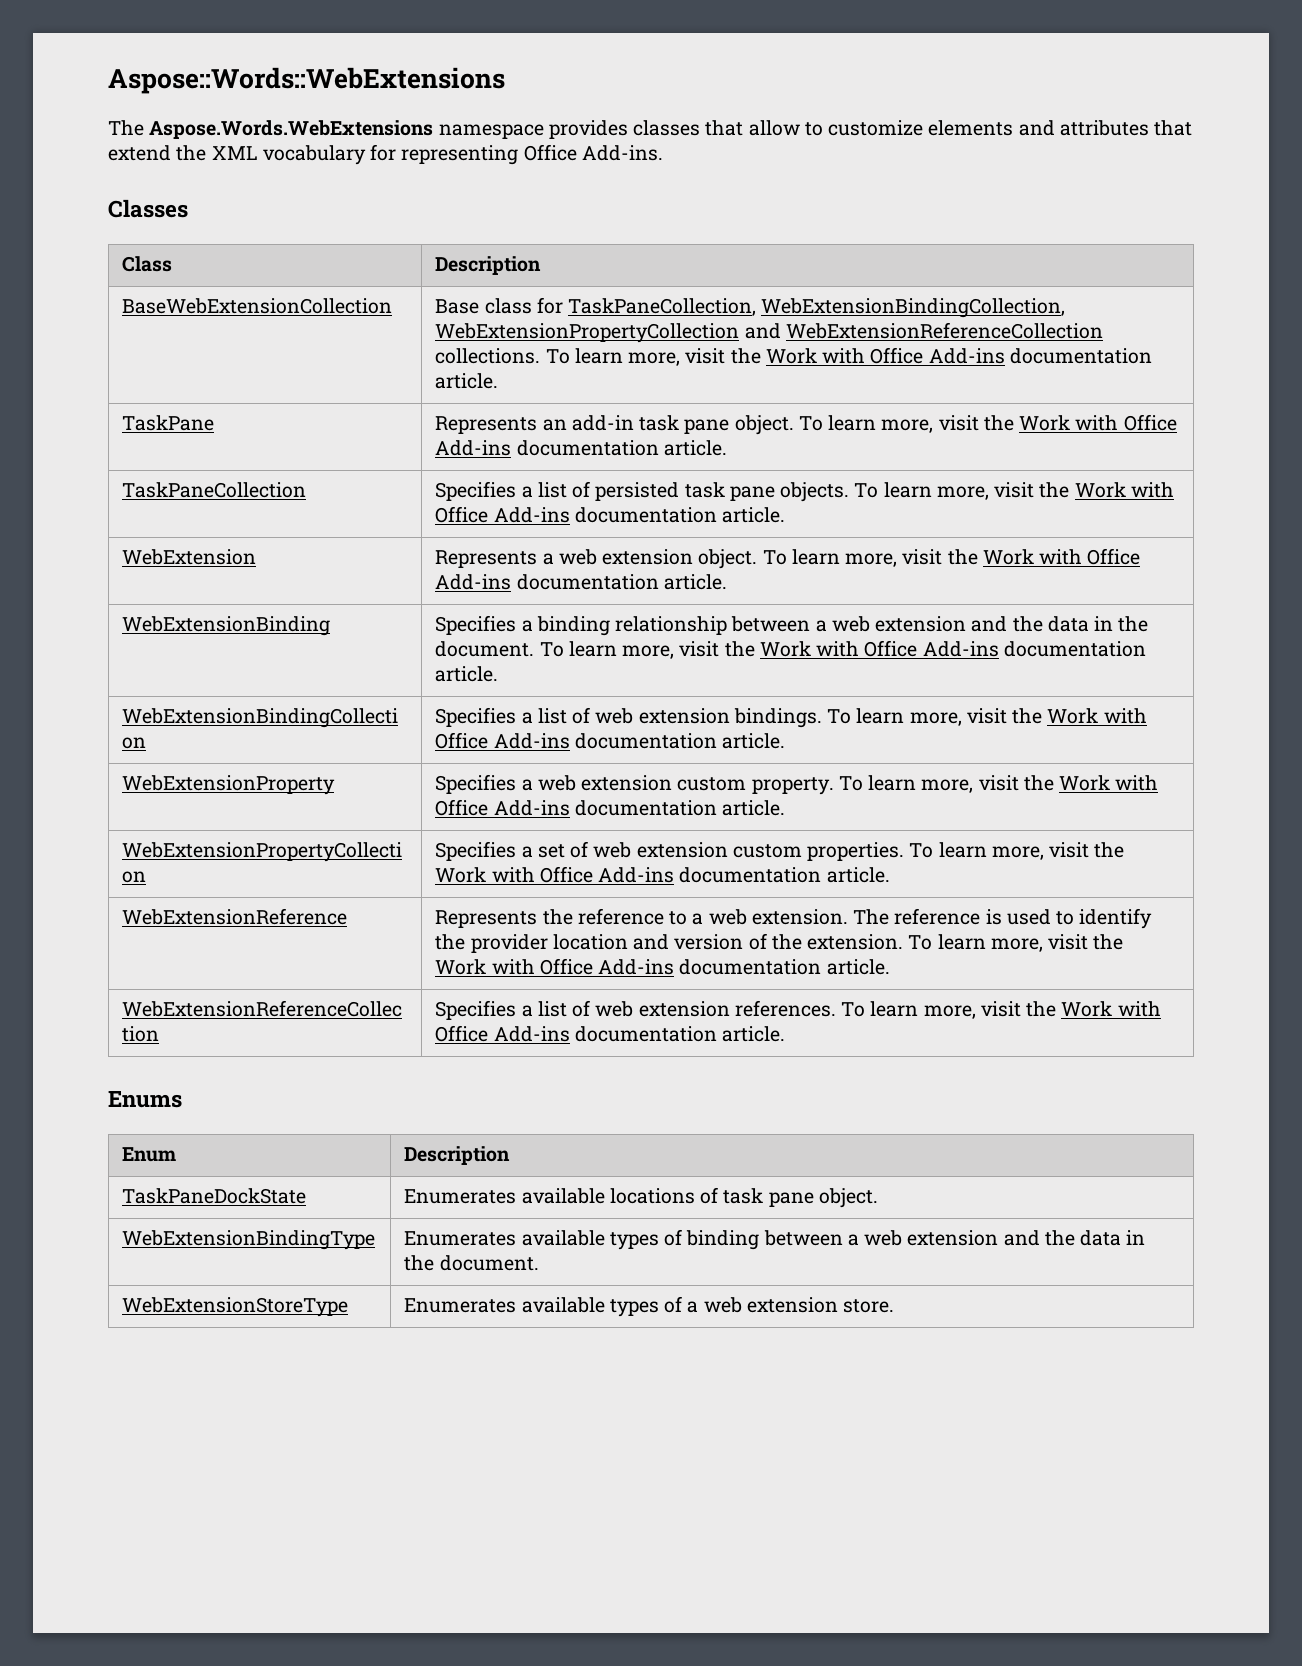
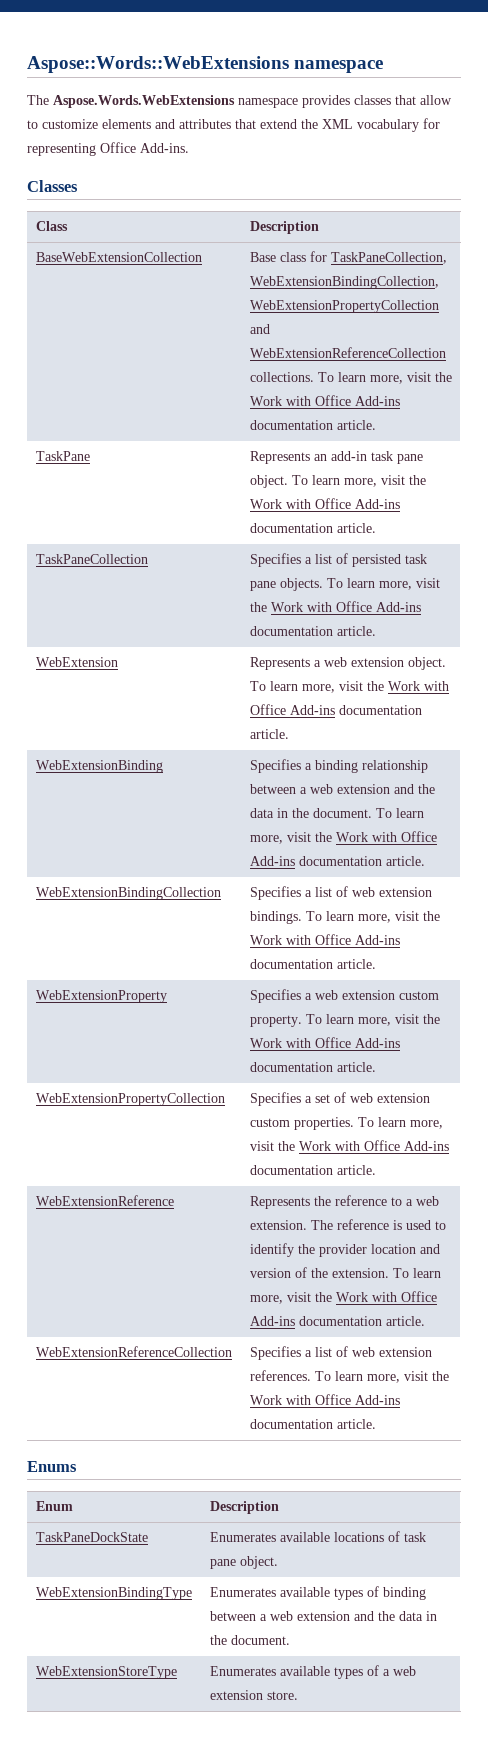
- Aspose::Words::WebExtensions
+ Aspose::Words::WebExtensions namespace

